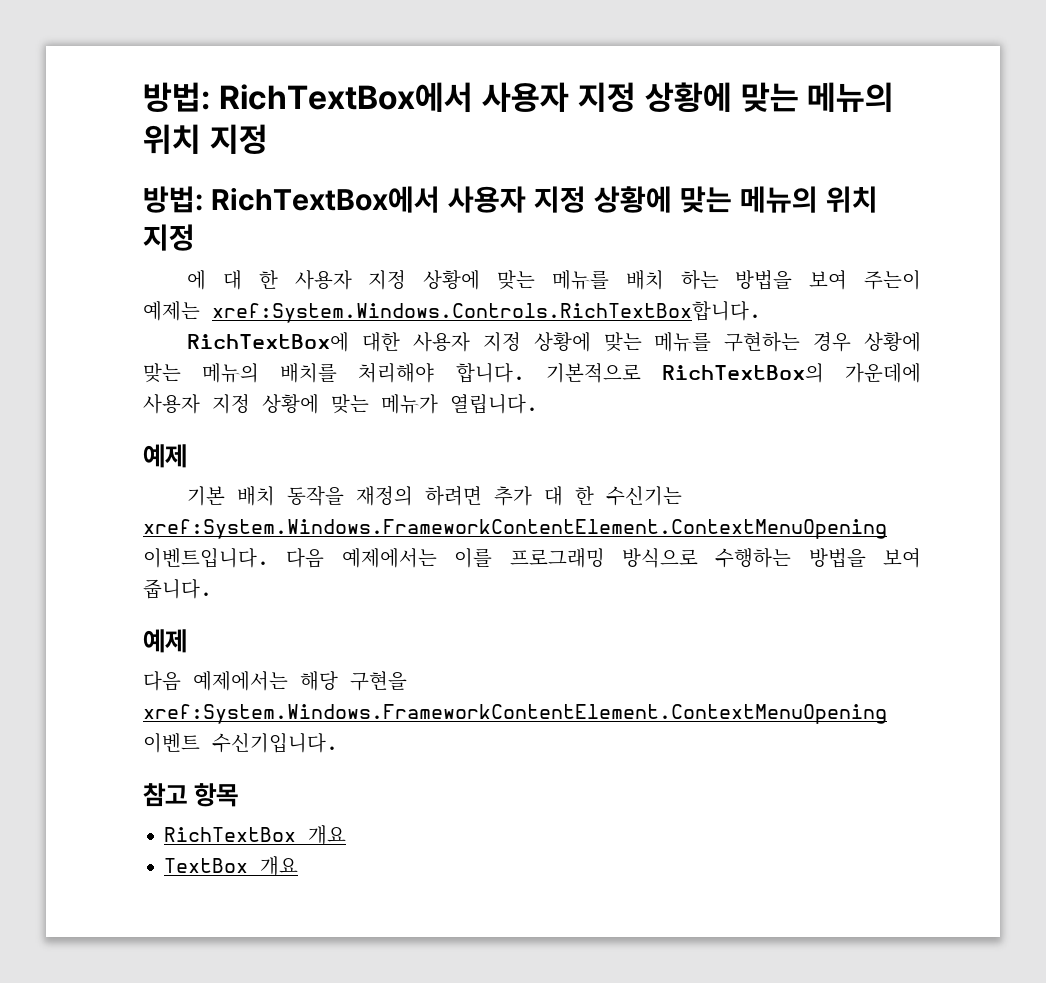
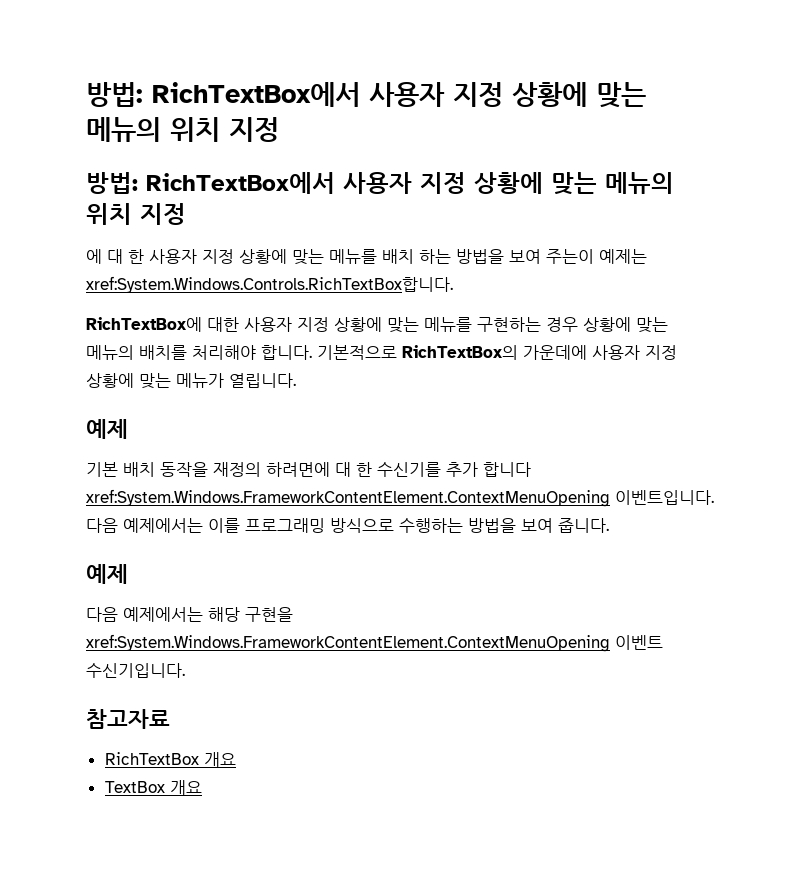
- 기본 배치 동작을 재정의 하려면 추가 대 한 수신기는 xref:System.Windows.FrameworkContentElement.ContextMenuOpening 이벤트입니다.
+ 기본 배치 동작을 재정의 하려면에 대 한 수신기를 추가 합니다 xref:System.Windows.FrameworkContentElement.ContextMenuOpening 이벤트입니다.
- 참고 항목
+ 참고자료

